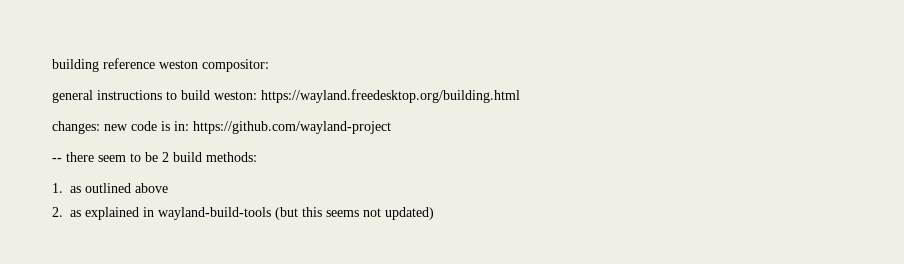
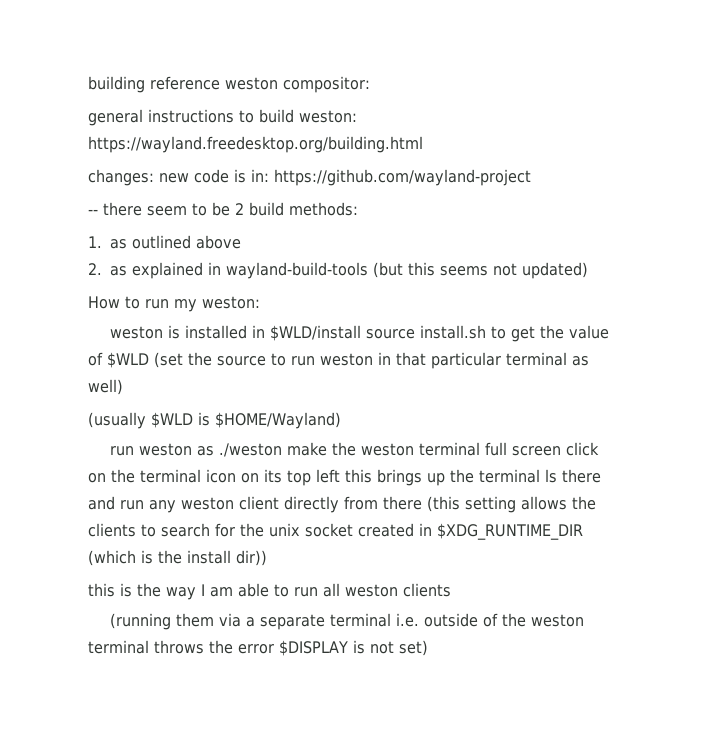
+ How to run my weston:
+ weston is installed in $WLD/install source install.sh to get the value of $WLD (set the source to run weston in that particular terminal as well)
+ (usually $WLD is $HOME/Wayland)
+ run weston as ./weston make the weston terminal full screen click on the terminal icon on its top left this brings up the terminal ls there and run any weston client directly from there (this setting allows the clients to search for the unix socket created in $XDG_RUNTIME_DIR (which is the install dir))
+ this is the way I am able to run all weston clients
+ (running them via a separate terminal i.e. outside of the weston terminal throws the error $DISPLAY is not set)

